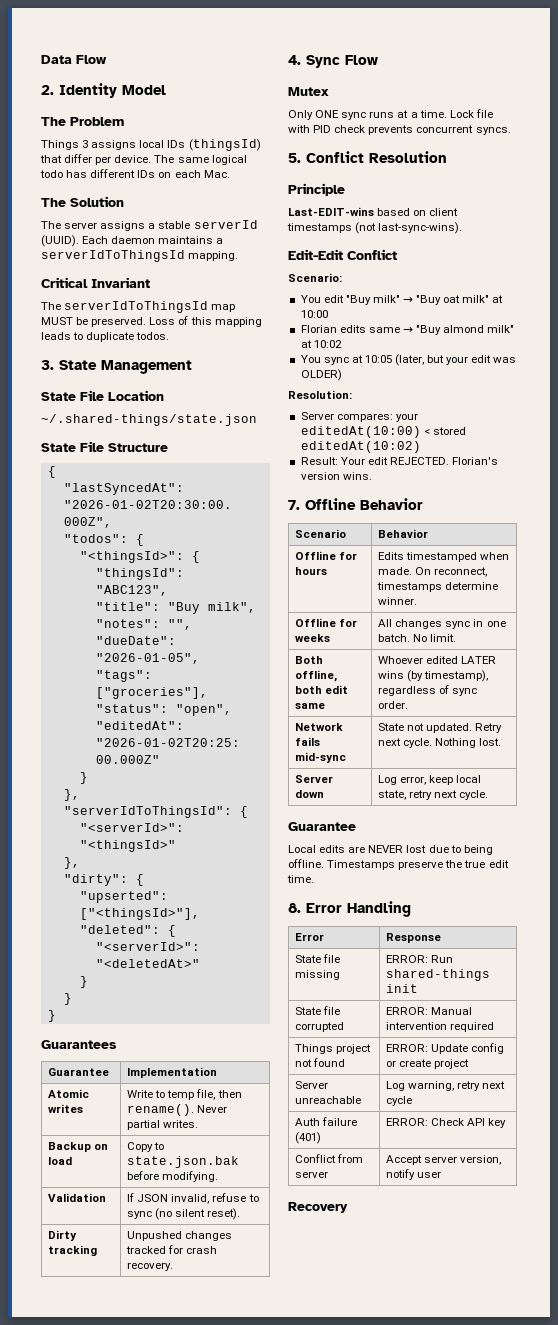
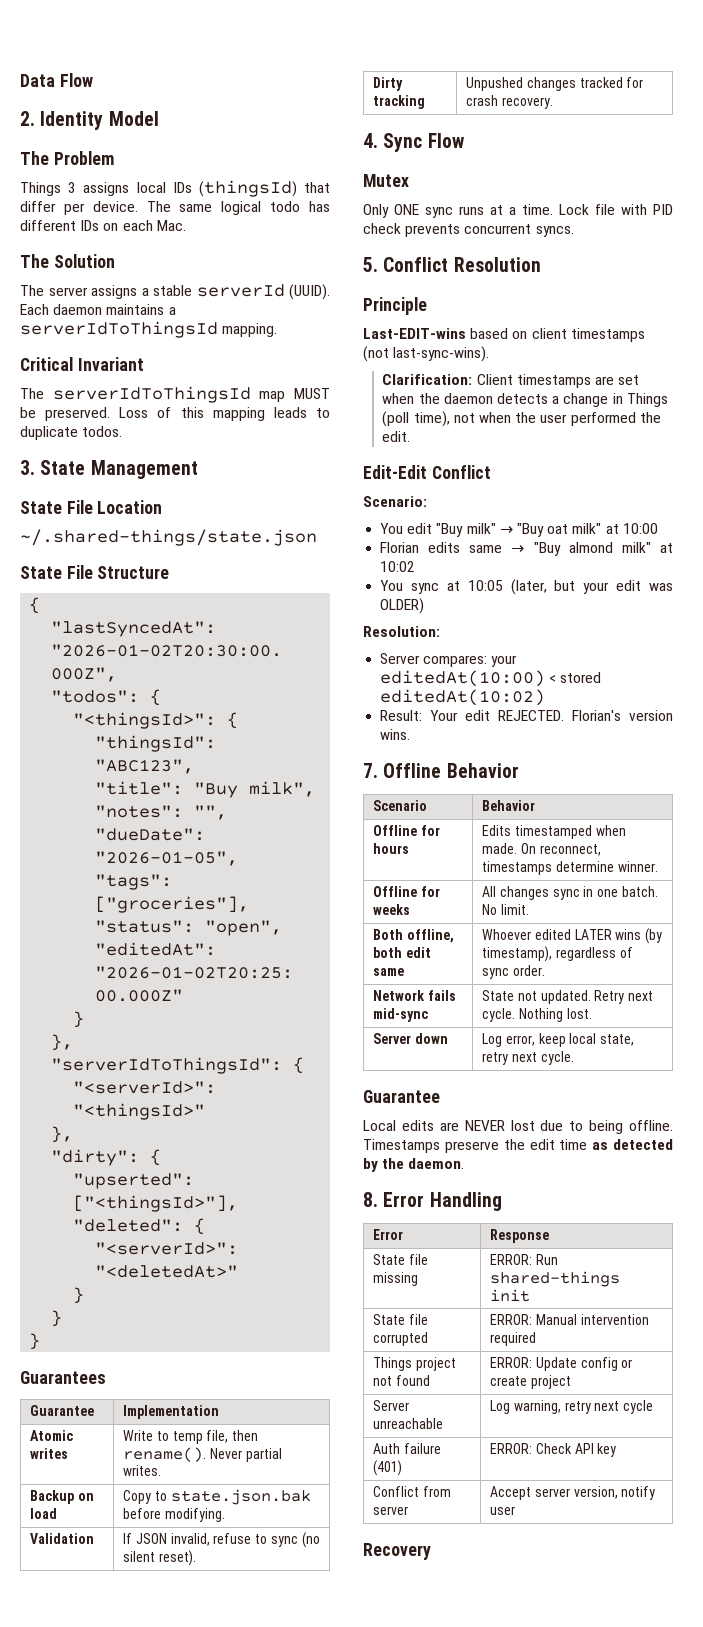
+ Clarification: Client timestamps are set when the daemon detects a change in Things (poll time), not when the user performed the edit.
- Timestamps preserve the true edit time.
+ Timestamps preserve the edit time as detected by the daemon.

